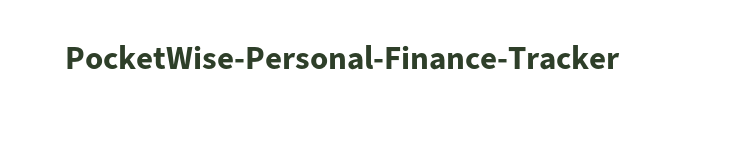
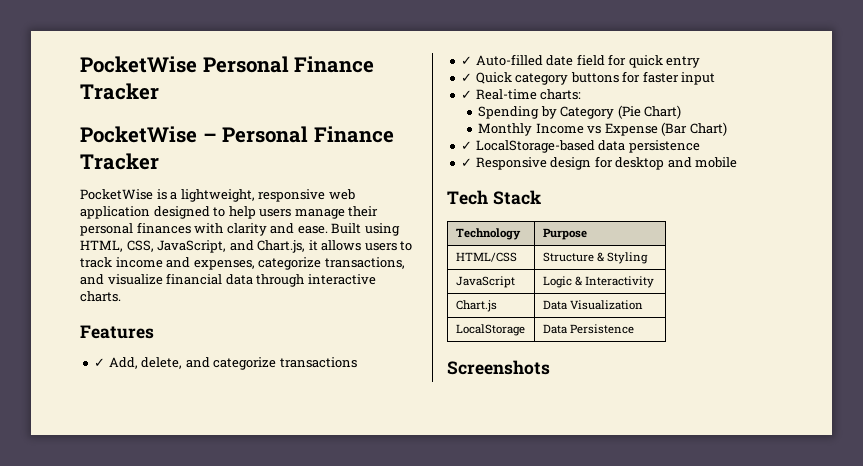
- PocketWise-Personal-Finance-Tracker
+ PocketWise Personal Finance Tracker
+ PocketWise – Personal Finance Tracker
+ PocketWise is a lightweight, responsive web application designed to help users manage their personal finances with clarity and ease. Built using HTML, CSS, JavaScript, and Chart.js, it allows users to track income and expenses, categorize transactions, and visualize financial data through interactive charts.
+ Features
+ ✓ Add, delete, and categorize transactions
+ ✓ Auto-filled date field for quick entry
+ ✓ Quick category buttons for faster input
+ ✓ Real-time charts:
+ Spending by Category (Pie Chart)
+ Monthly Income vs Expense (Bar Chart)
+ ✓ LocalStorage-based data persistence
+ ✓ Responsive design for desktop and mobile
+ Tech Stack
+ Technology | Purpose
+ HTML/CSS | Structure & Styling
+ JavaScript | Logic & Interactivity
+ Chart.js | Data Visualization
+ LocalStorage | Data Persistence
+ Screenshots

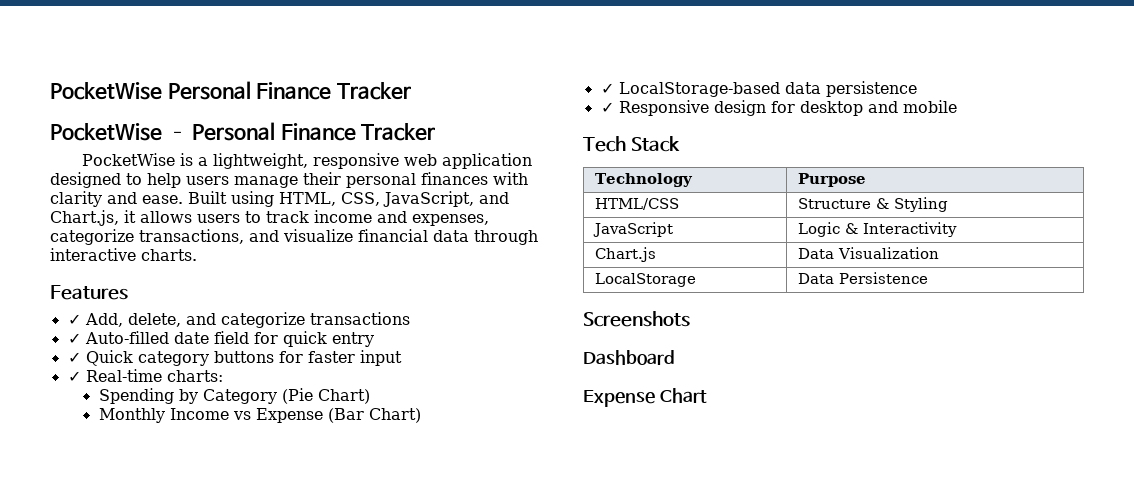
+ Dashboard
+ Expense Chart

